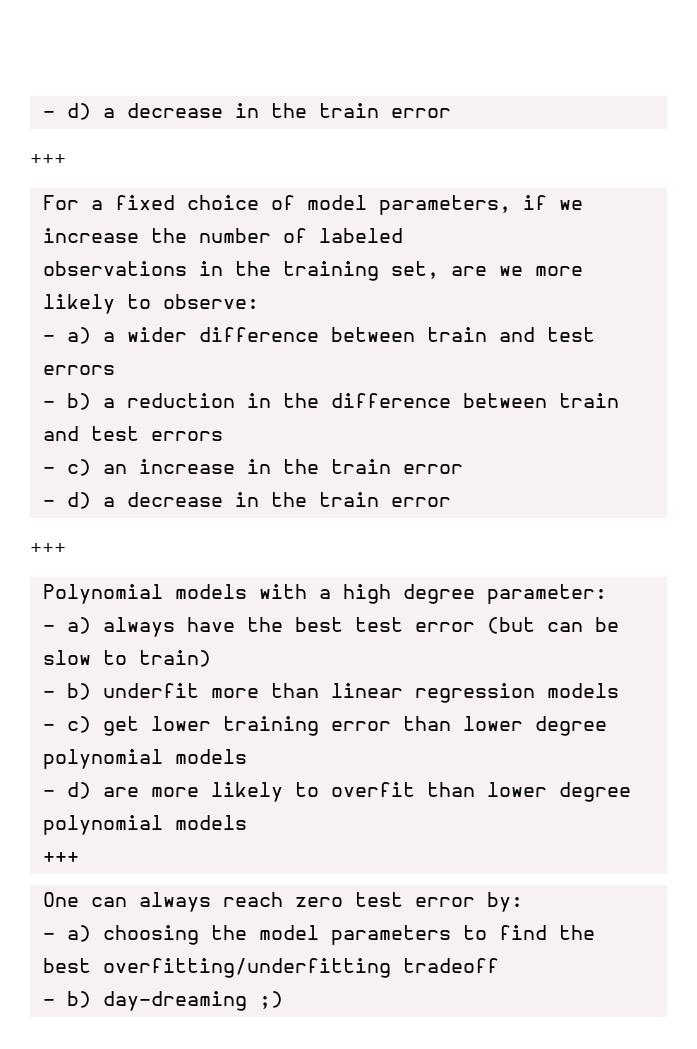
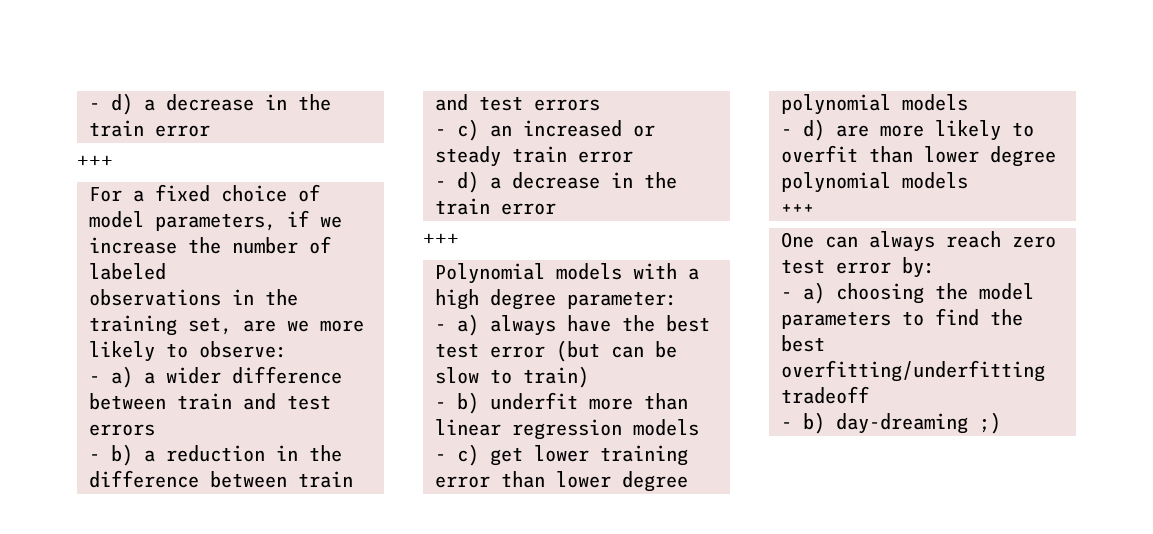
- - c) an increase in the train error
+ - c) an increased or steady train error

